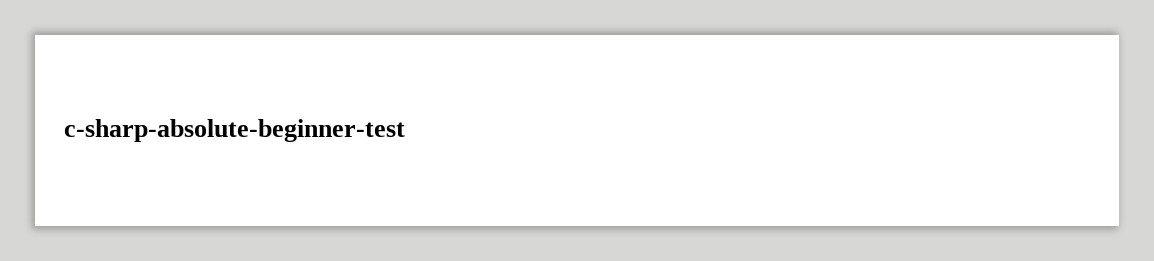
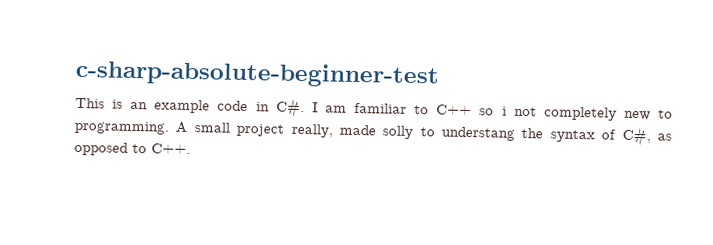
+ This is an example code in C#. I am familiar to C++ so i not completely new to programming. A small project really, made solly to understang the syntax of C#, as opposed to C++.

